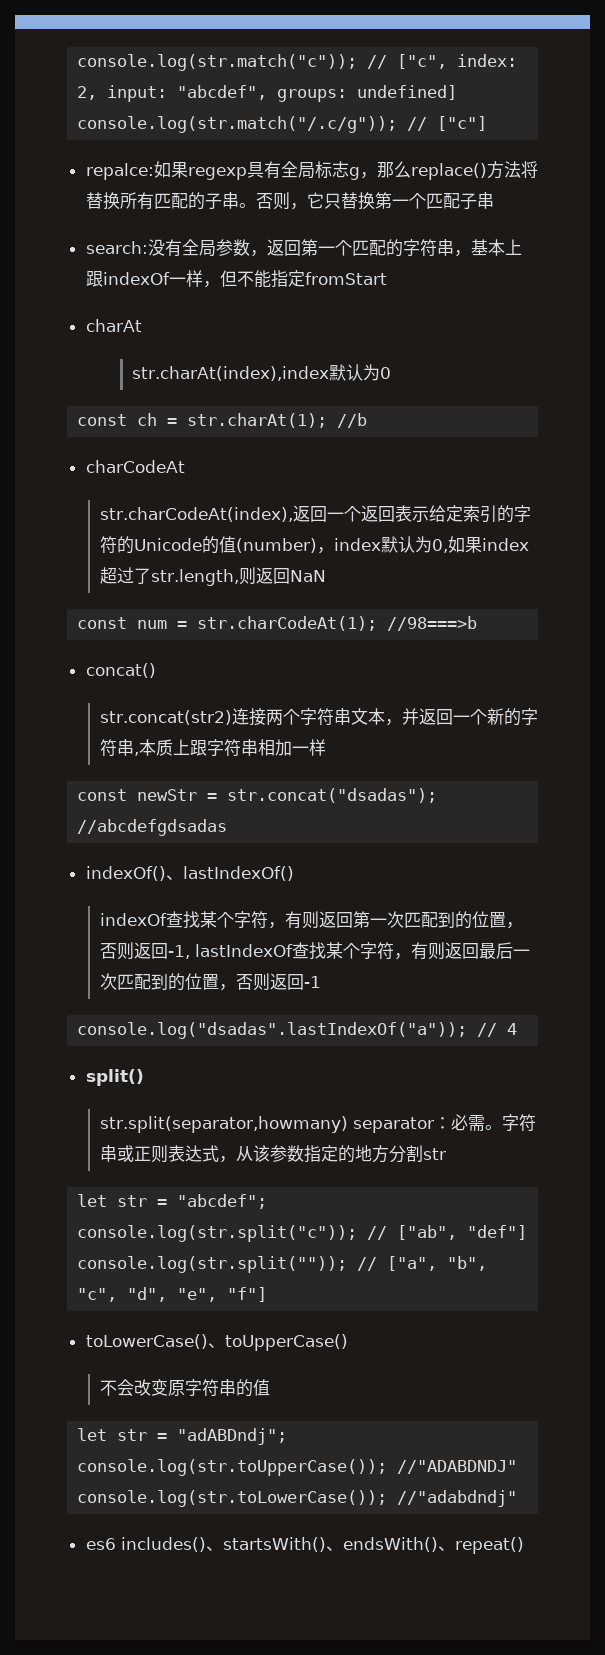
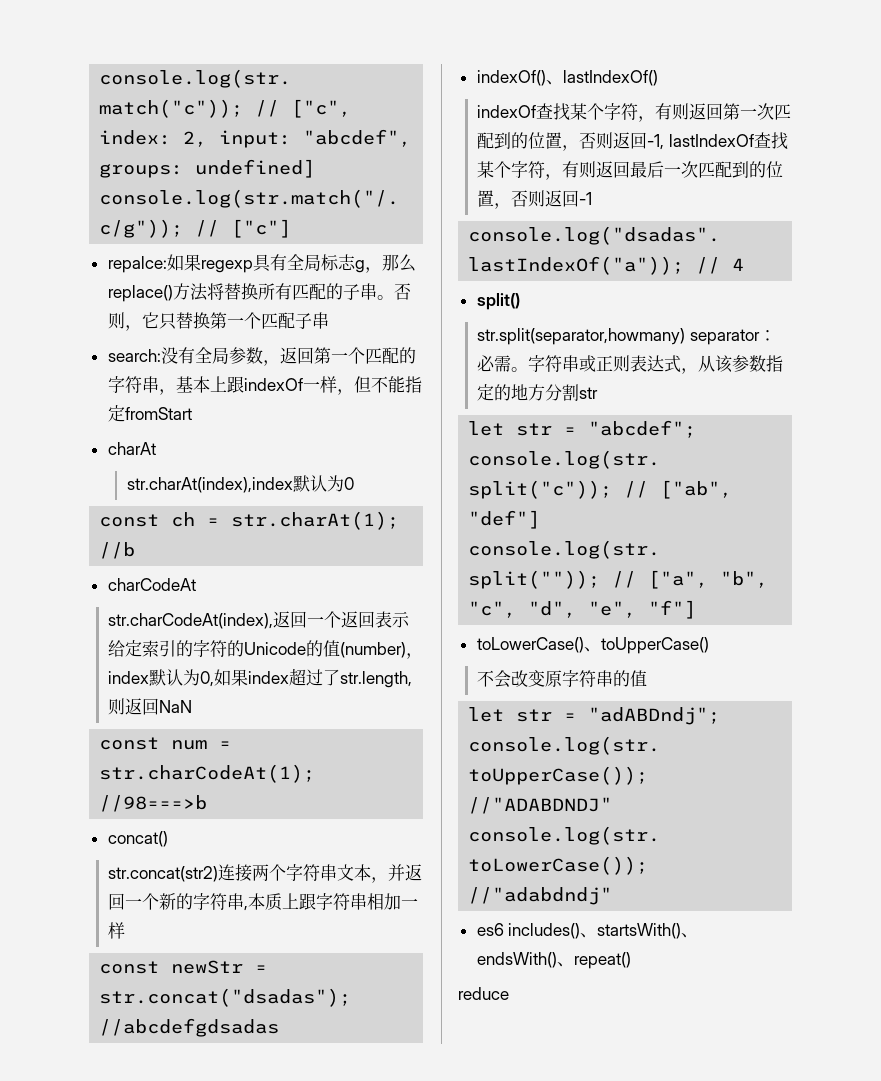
+ reduce

